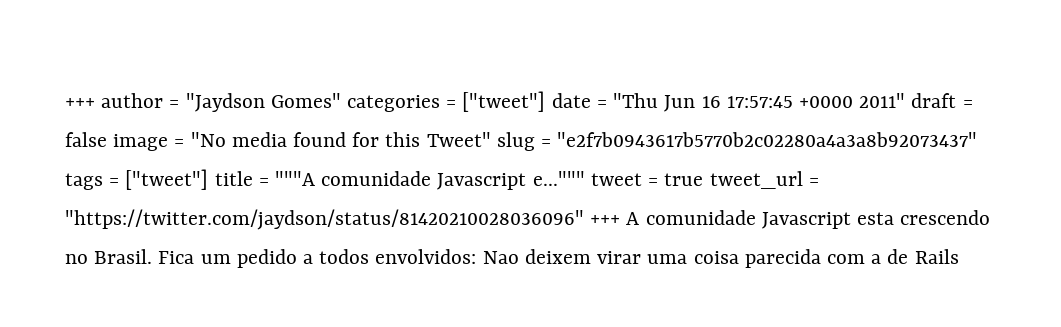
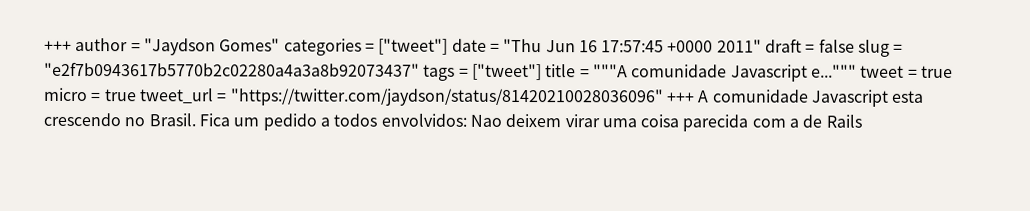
- +++ author = "Jaydson Gomes" categories = ["tweet"] date = "Thu Jun 16 17:57:45 +0000 2011" draft = false image = "No media found for this Tweet" slug = "e2f7b0943617b5770b2c02280a4a3a8b92073437" tags = ["tweet"] title = """A comunidade Javascript e...""" tweet = true tweet_url = "https://twitter.com/jaydson/status/81420210028036096" +++ A comunidade Javascript esta crescendo no Brasil.
+ +++ author = "Jaydson Gomes" categories = ["tweet"] date = "Thu Jun 16 17:57:45 +0000 2011" draft = false slug = "e2f7b0943617b5770b2c02280a4a3a8b92073437" tags = ["tweet"] title = """A comunidade Javascript e...""" tweet = true micro = true tweet_url = "https://twitter.com/jaydson/status/81420210028036096" +++ A comunidade Javascript esta crescendo no Brasil.

